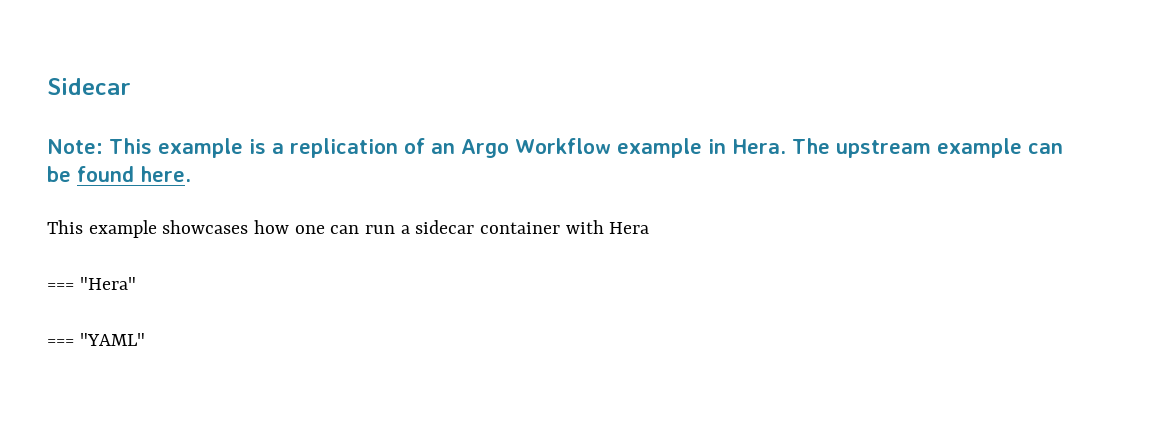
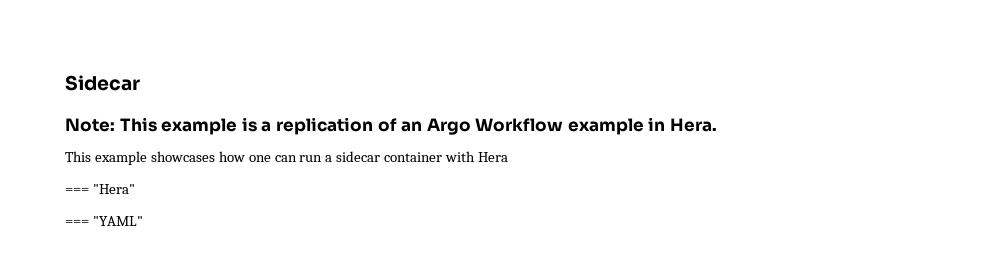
- The upstream example can be found here.

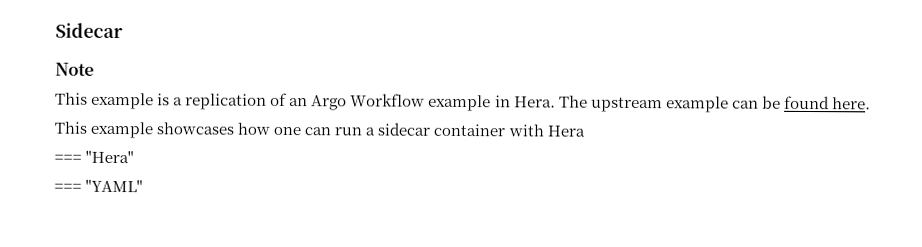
- Note: This example is a replication of an Argo Workflow example in Hera.
+ Note
+ This example is a replication of an Argo Workflow example in Hera. The upstream example can be found here.

